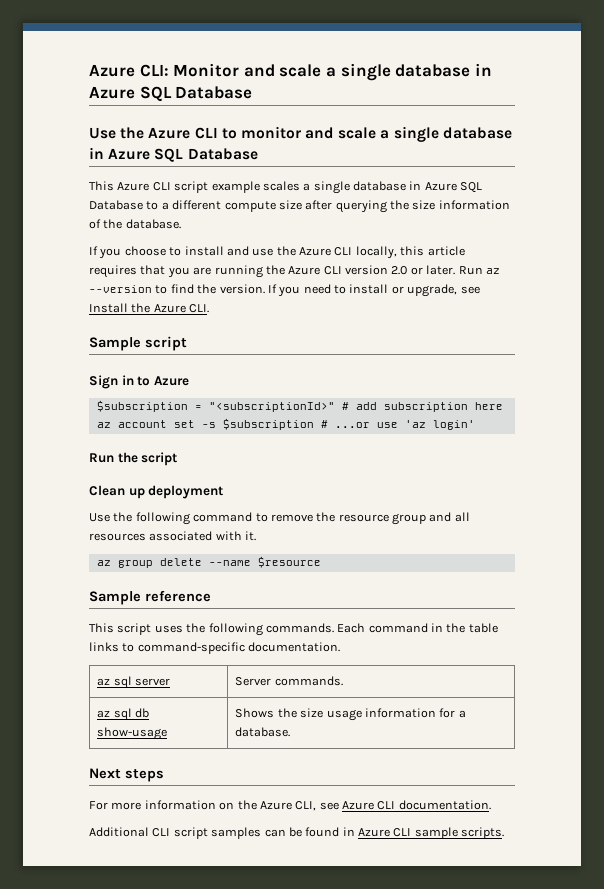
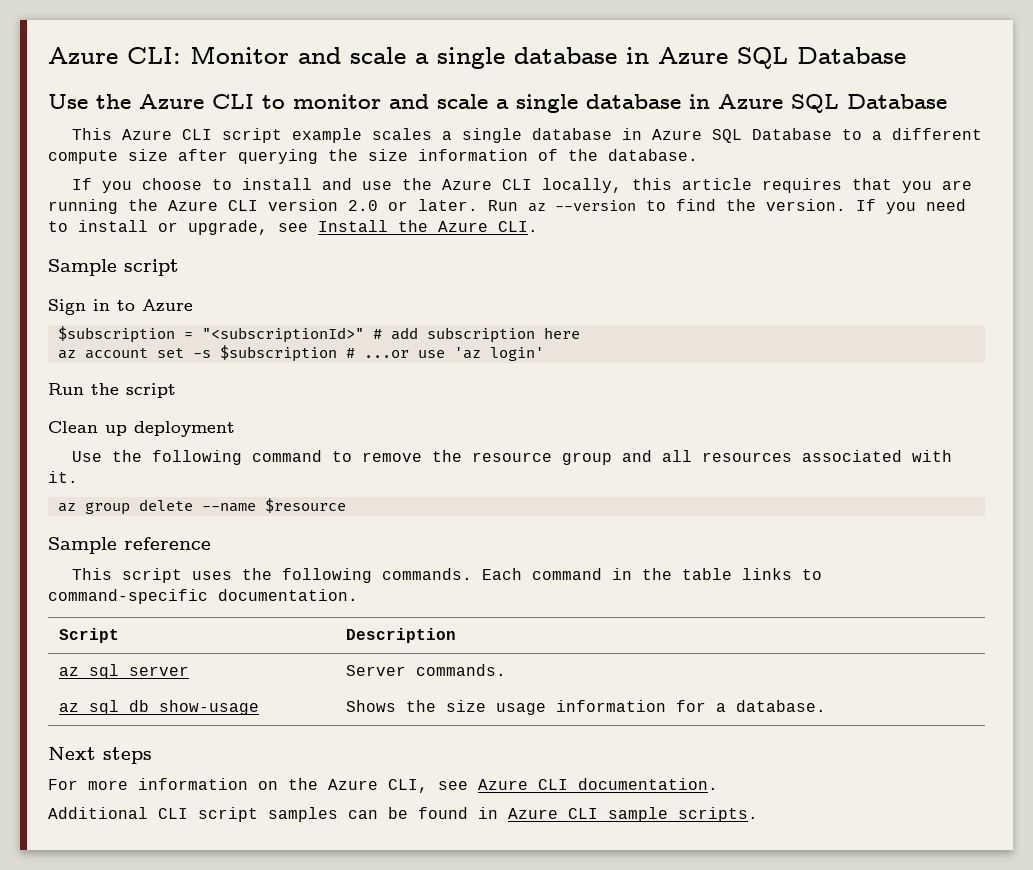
+ Script | Description

